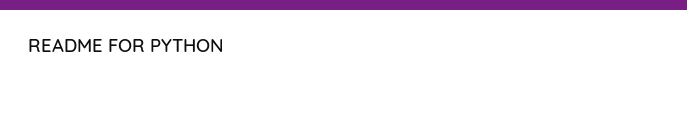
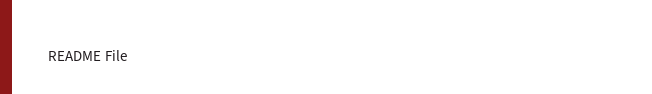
- README FOR PYTHON
+ README File

